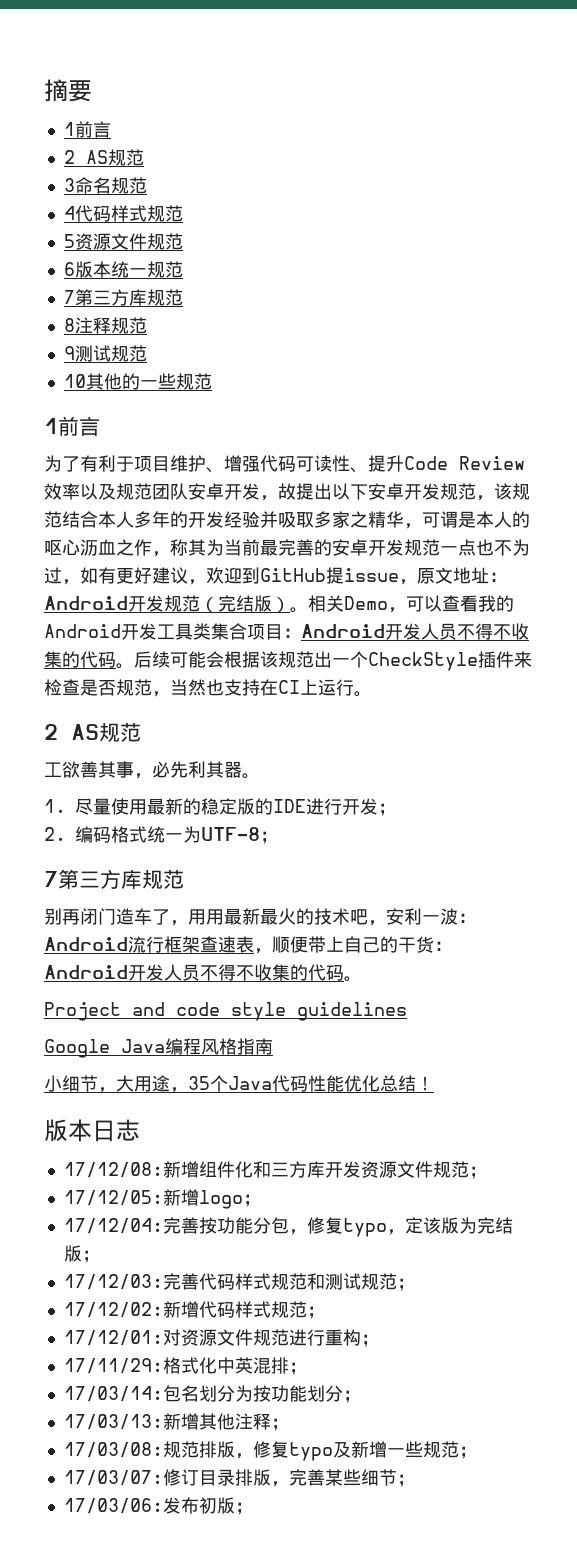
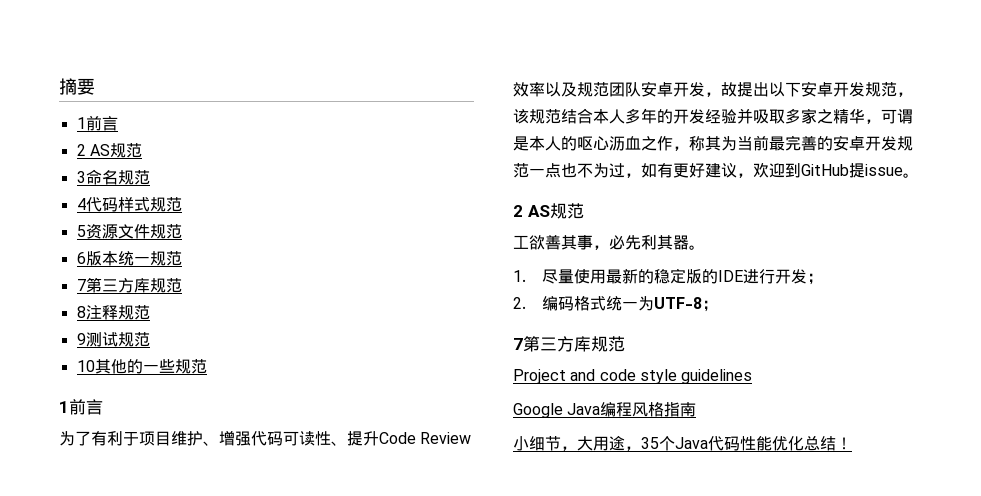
- 为了有利于项目维护、增强代码可读性、提升Code Review效率以及规范团队安卓开发，故提出以下安卓开发规范，该规范结合本人多年的开发经验并吸取多家之精华，可谓是本人的呕心沥血之作，称其为当前最完善的安卓开发规范一点也不为过，如有更好建议，欢迎到GitHub提issue，原文地址：Android开发规范（完结版）。相关Demo，可以查看我的Android开发工具类集合项目：Android开发人员不得不收集的代码。后续可能会根据该规范出一个CheckStyle插件来检查是否规范，当然也支持在CI上运行。
+ 为了有利于项目维护、增强代码可读性、提升Code Review效率以及规范团队安卓开发，故提出以下安卓开发规范，该规范结合本人多年的开发经验并吸取多家之精华，可谓是本人的呕心沥血之作，称其为当前最完善的安卓开发规范一点也不为过，如有更好建议，欢迎到GitHub提issue。
- 别再闭门造车了，用用最新最火的技术吧，安利一波：Android流行框架查速表，顺便带上自己的干货：Android开发人员不得不收集的代码。
- 版本日志
- 17/12/08:新增组件化和三方库开发资源文件规范；
- 17/12/05:新增logo；
- 17/12/04:完善按功能分包，修复typo，定该版为完结版；
- 17/12/03:完善代码样式规范和测试规范；
- 17/12/02:新增代码样式规范；
- 17/12/01:对资源文件规范进行重构；
- 17/11/29:格式化中英混排；
- 17/03/14:包名划分为按功能划分；
- 17/03/13:新增其他注释；
- 17/03/08:规范排版，修复typo及新增一些规范；
- 17/03/07:修订目录排版，完善某些细节；
- 17/03/06:发布初版；

